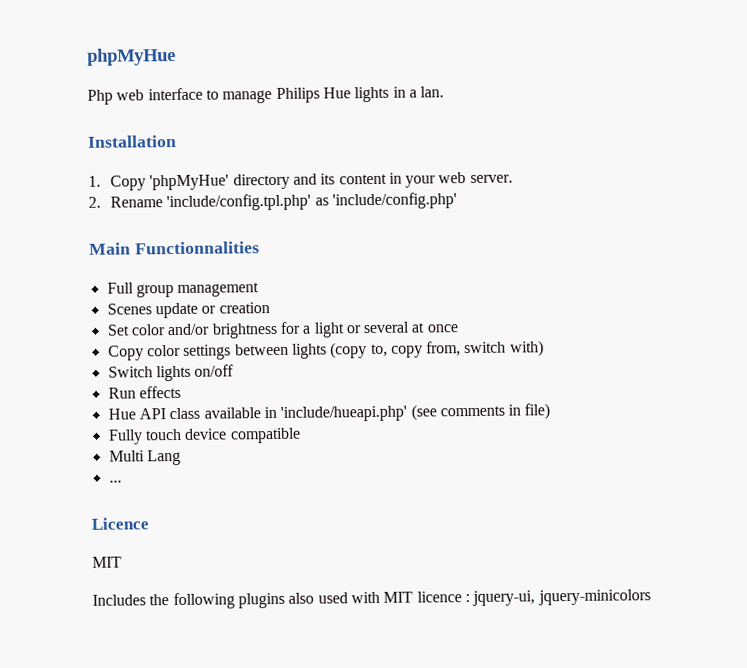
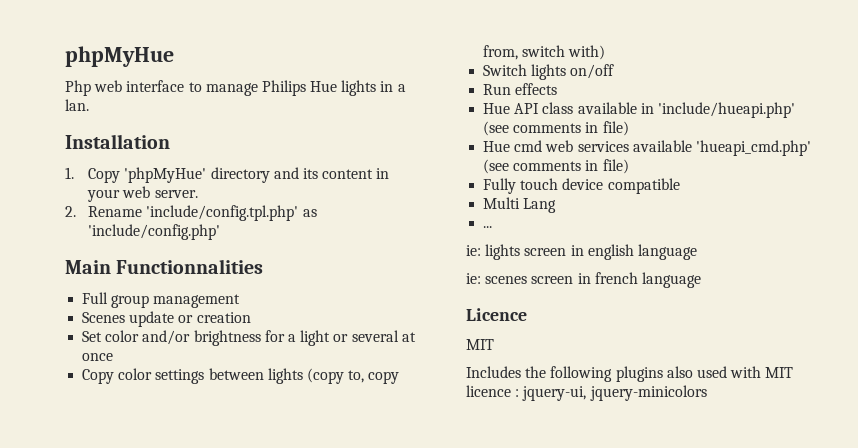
+ Hue cmd web services available 'hueapi_cmd.php' (see comments in file)
+ ie: lights screen in english language
+ ie: scenes screen in french language

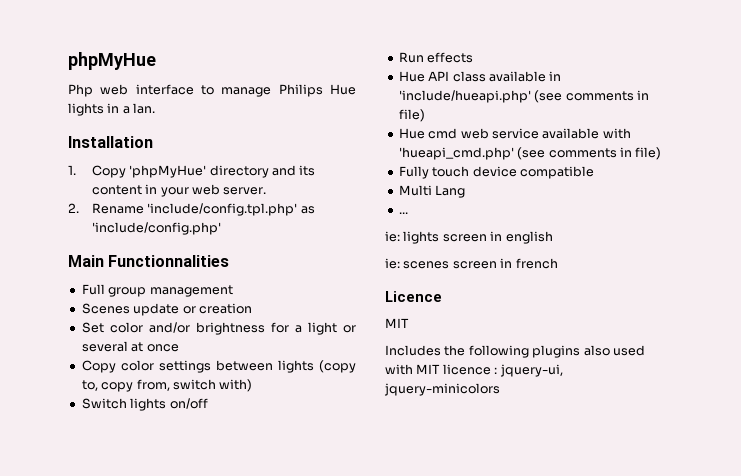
- Hue cmd web services available 'hueapi_cmd.php' (see comments in file)
+ Hue cmd web service available with 'hueapi_cmd.php' (see comments in file)
- ie: lights screen in english language
+ ie: lights screen in english
- ie: scenes screen in french language
+ ie: scenes screen in french

